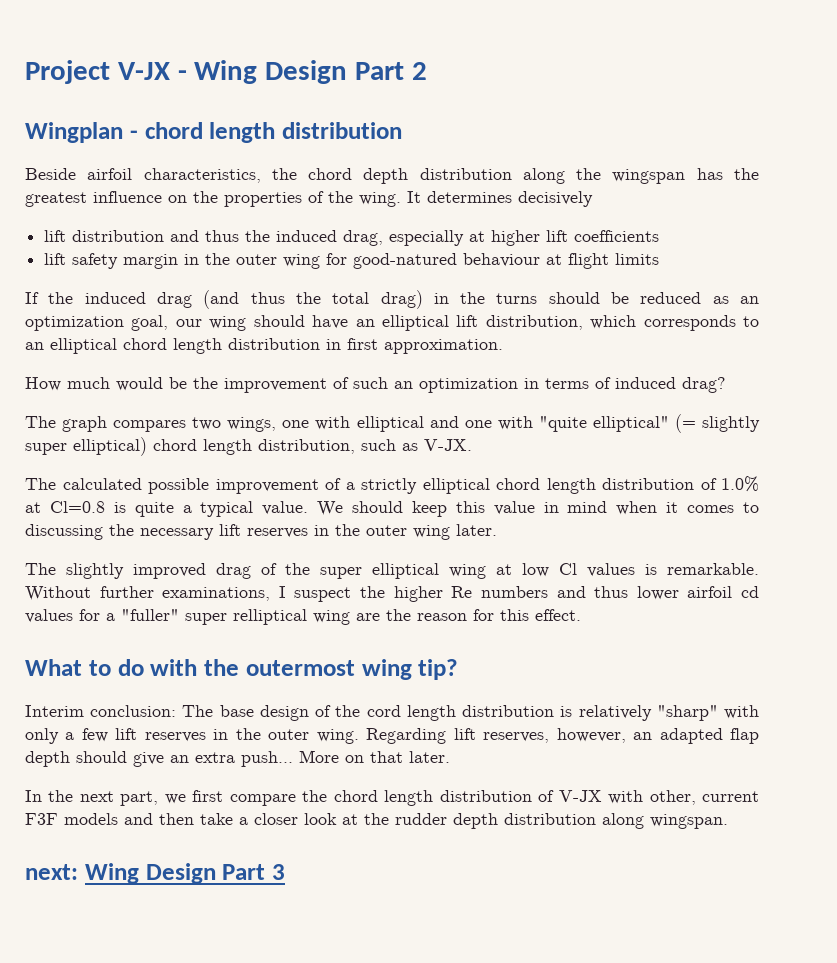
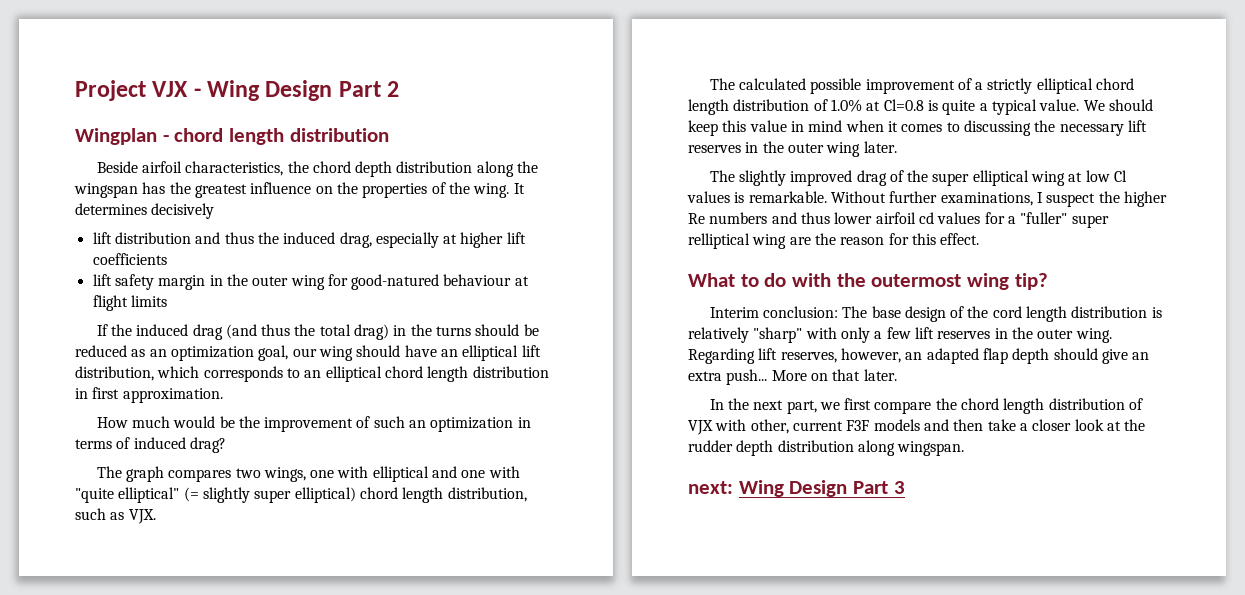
- Project V-JX - Wing Design Part 2
+ Project VJX - Wing Design Part 2
- The graph compares two wings, one with elliptical and one with "quite elliptical" (= slightly super elliptical) chord length distribution, such as V-JX.
+ The graph compares two wings, one with elliptical and one with "quite elliptical" (= slightly super elliptical) chord length distribution, such as VJX.
- In the next part, we first compare the chord length distribution of V-JX with other, current F3F models and then take a closer look at the rudder depth distribution along wingspan.
+ In the next part, we first compare the chord length distribution of VJX with other, current F3F models and then take a closer look at the rudder depth distribution along wingspan.

